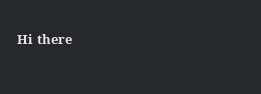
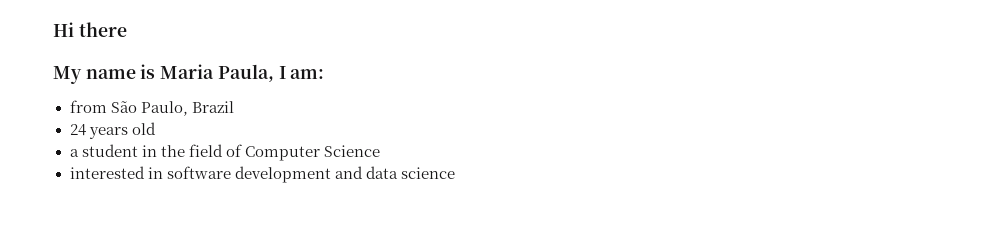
+ My name is Maria Paula, I am:
+ from São Paulo, Brazil
+ 24 years old
+ a student in the field of Computer Science
+ interested in software development and data science

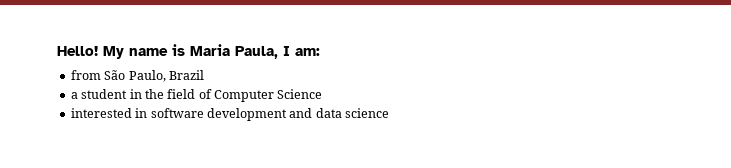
- Hi there
- My name is Maria Paula, I am:
+ Hello! My name is Maria Paula, I am:
- 24 years old

